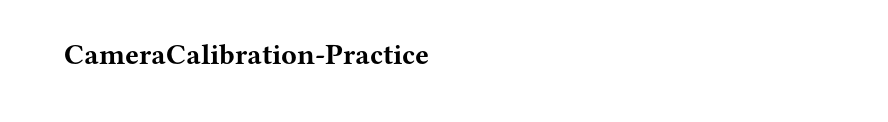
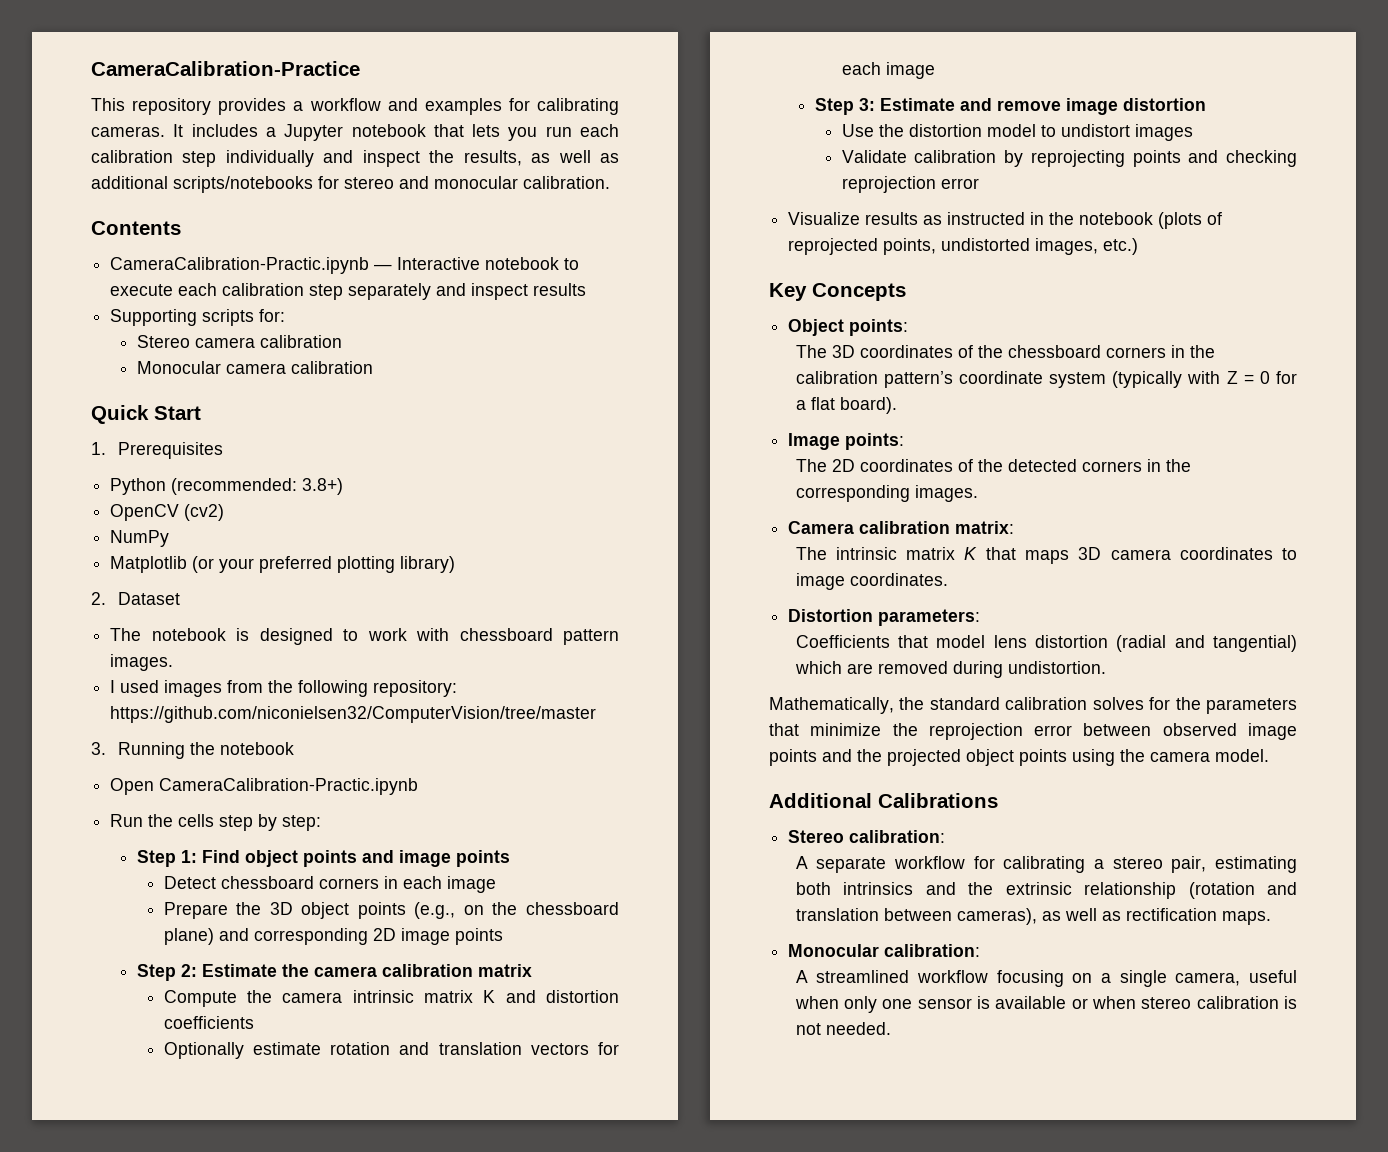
+ This repository provides a workflow and examples for calibrating cameras. It includes a Jupyter notebook that lets you run each calibration step individually and inspect the results, as well as additional scripts/notebooks for stereo and monocular calibration.
+ Contents
+ CameraCalibration-Practic.ipynb — Interactive notebook to execute each calibration step separately and inspect results
+ Supporting scripts for:
+ Stereo camera calibration
+ Monocular camera calibration
+ Quick Start
+ 1. Prerequisites
+ Python (recommended: 3.8+)
+ OpenCV (cv2)
+ NumPy
+ Matplotlib (or your preferred plotting library)
+ 2. Dataset
+ The notebook is designed to work with chessboard pattern images.
+ I used images from the following repository: https://github.com/niconielsen32/ComputerVision/tree/master
+ 3. Running the notebook
+ Open CameraCalibration-Practic.ipynb
+ Run the cells step by step:
+ Step 1: Find object points and image points
+ Detect chessboard corners in each image
+ Prepare the 3D object points (e.g., on the chessboard plane) and corresponding 2D image points
+ Step 2: Estimate the camera calibration matrix
+ Compute the camera intrinsic matrix K and distortion coefficients
+ Optionally estimate rotation and translation vectors for each image
+ Step 3: Estimate and remove image distortion
+ Use the distortion model to undistort images
+ Validate calibration by reprojecting points and checking reprojection error
+ Visualize results as instructed in the notebook (plots of reprojected points, undistorted images, etc.)
+ Key Concepts
+ Object points:
+ The 3D coordinates of the chessboard corners in the calibration pattern’s coordinate system (typically with Z = 0 for a flat board).
+ Image points:
+ The 2D coordinates of the detected corners in the corresponding images.
+ Camera calibration matrix:
+ The intrinsic matrix K that maps 3D camera coordinates to image coordinates.
+ Distortion parameters:
+ Coefficients that model lens distortion (radial and tangential) which are removed during undistortion.
+ Mathematically, the standard calibration solves for the parameters that minimize the reprojection error between observed image points and the projected object points using the camera model.
+ Additional Calibrations
+ Stereo calibration:
+ A separate workflow for calibrating a stereo pair, estimating both intrinsics and the extrinsic relationship (rotation and translation between cameras), as well as rectification maps.
+ Monocular calibration:
+ A streamlined workflow focusing on a single camera, useful when only one sensor is available or when stereo calibration is not needed.

